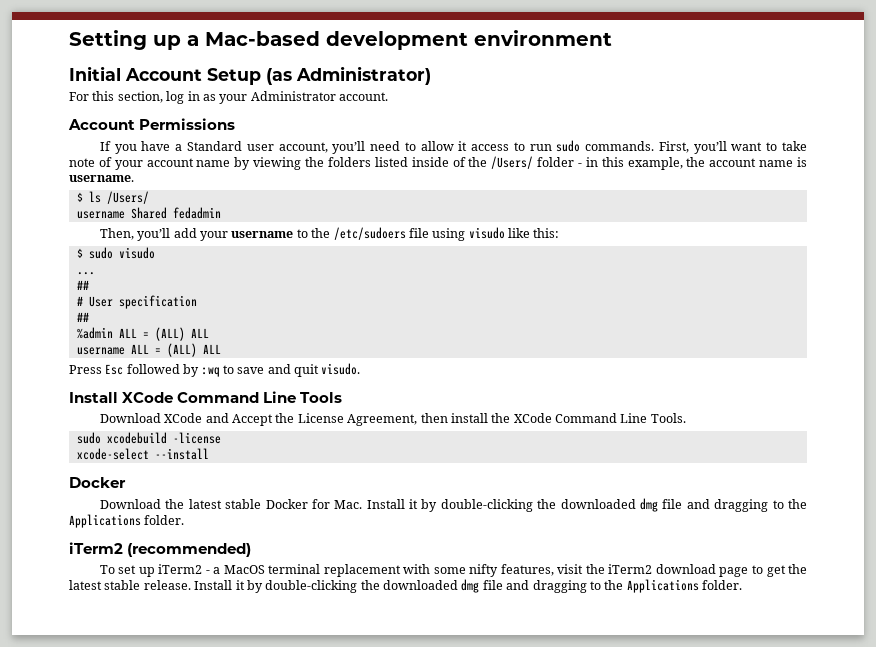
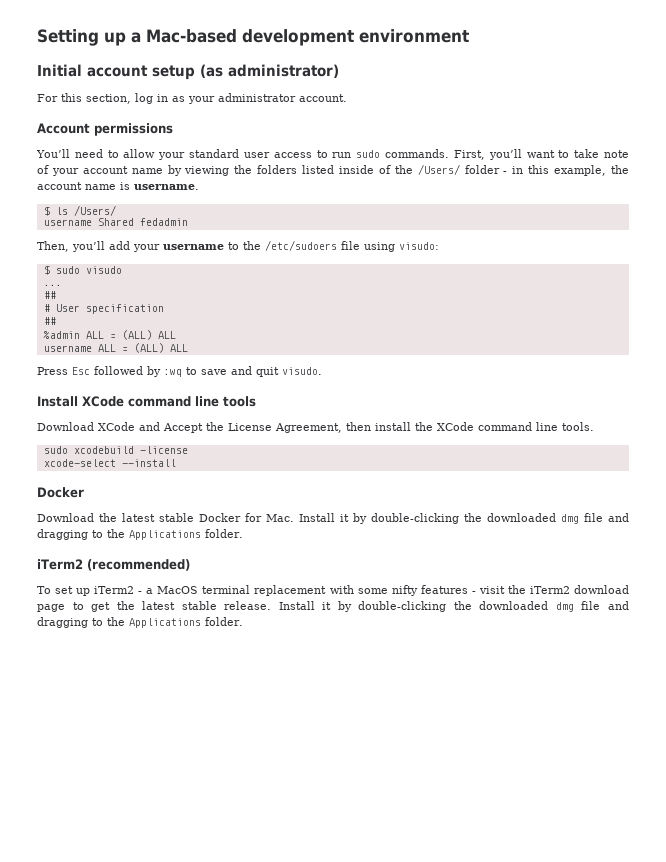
- Initial Account Setup (as Administrator)
+ Initial account setup (as administrator)
- For this section, log in as your Administrator account.
+ For this section, log in as your administrator account.
- Account Permissions
- If you have a Standard user account, you’ll need to allow it access to run sudo commands.
+ Account permissions
+ You’ll need to allow your standard user access to run sudo commands.
- Then, you’ll add your username to the /etc/sudoers file using visudo like this:
+ Then, you’ll add your username to the /etc/sudoers file using visudo:
- Install XCode Command Line Tools
+ Install XCode command line tools
- Download XCode and Accept the License Agreement, then install the XCode Command Line Tools.
+ Download XCode and Accept the License Agreement, then install the XCode command line tools.
- To set up iTerm2 - a MacOS terminal replacement with some nifty features, visit the iTerm2 download page to get the latest stable release.
+ To set up iTerm2 - a MacOS terminal replacement with some nifty features - visit the iTerm2 download page to get the latest stable release.

